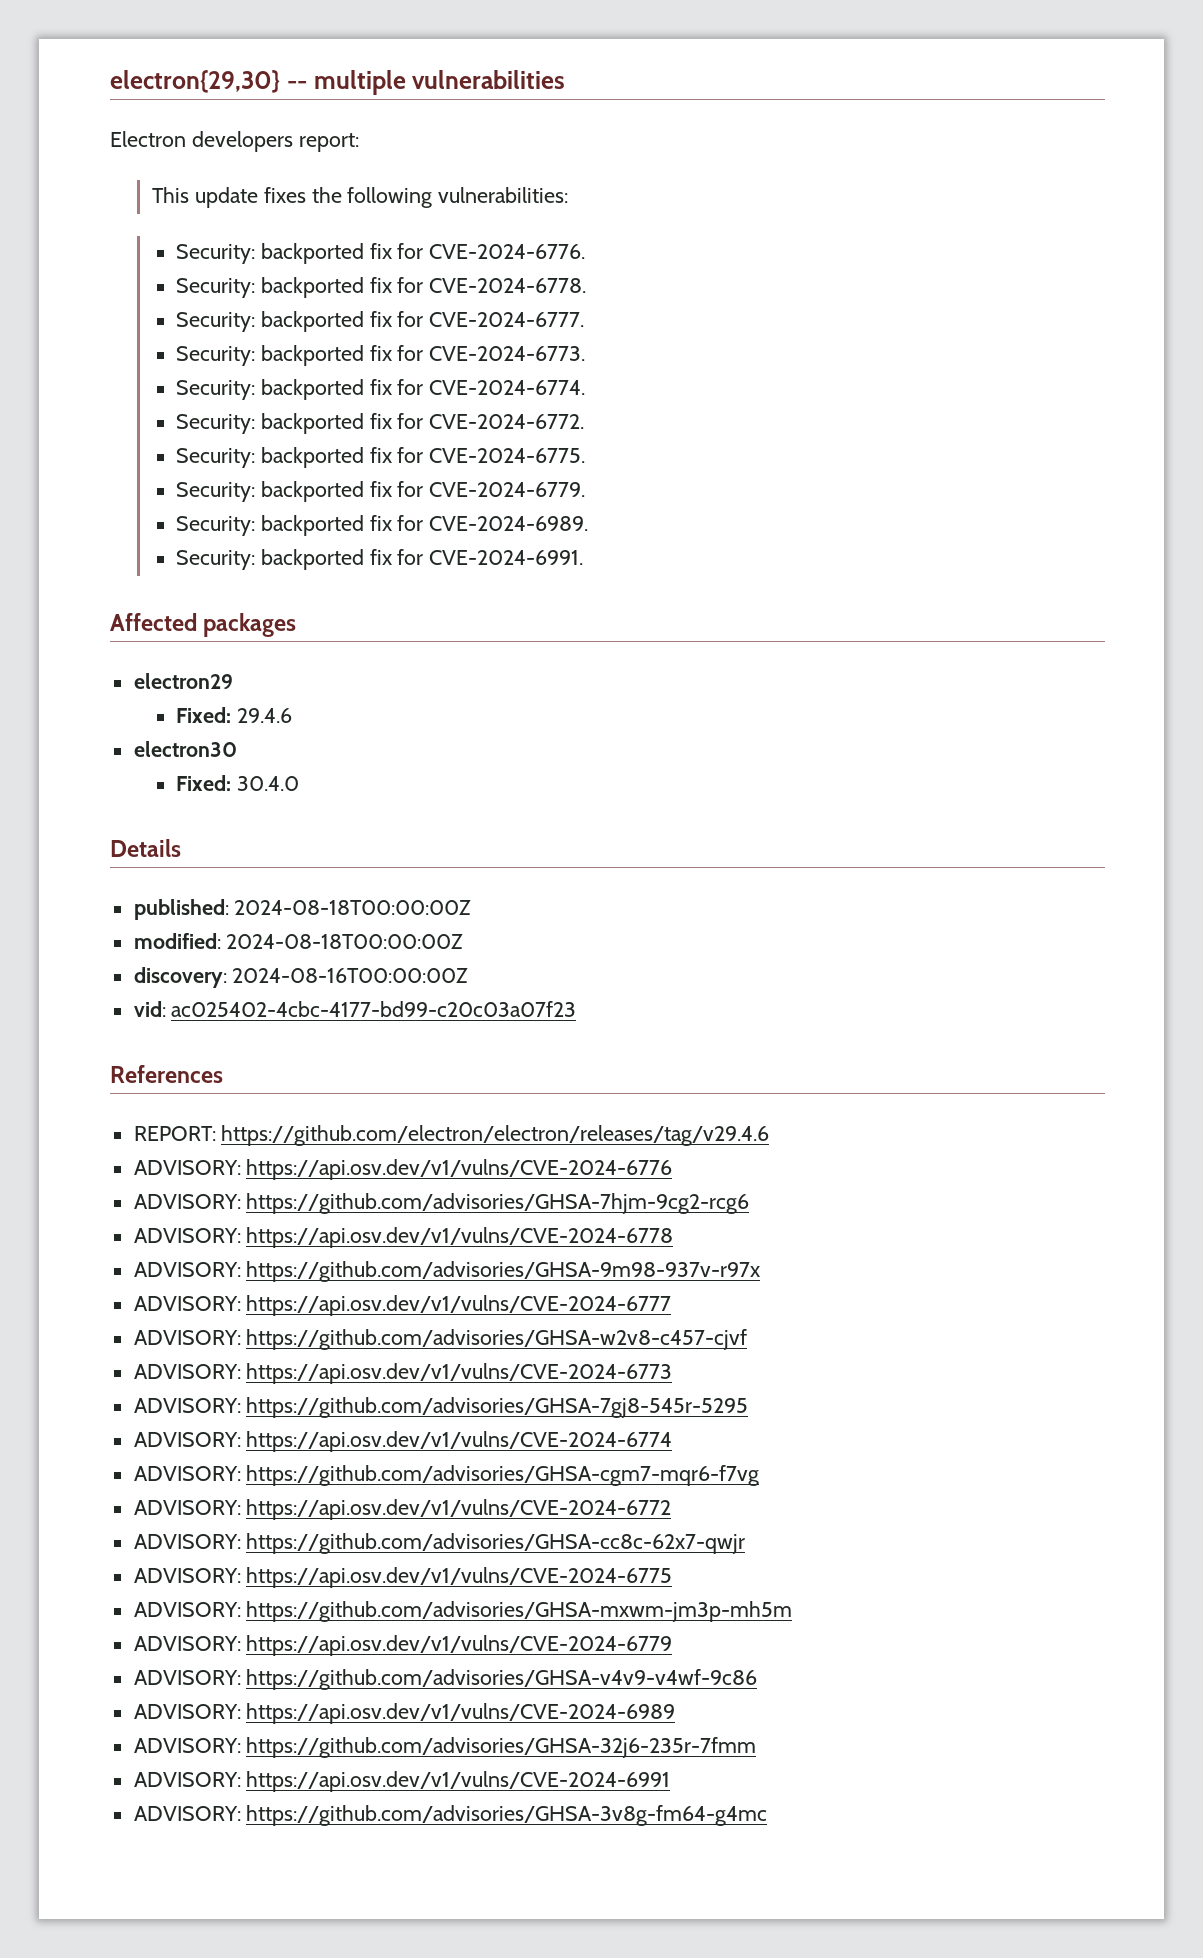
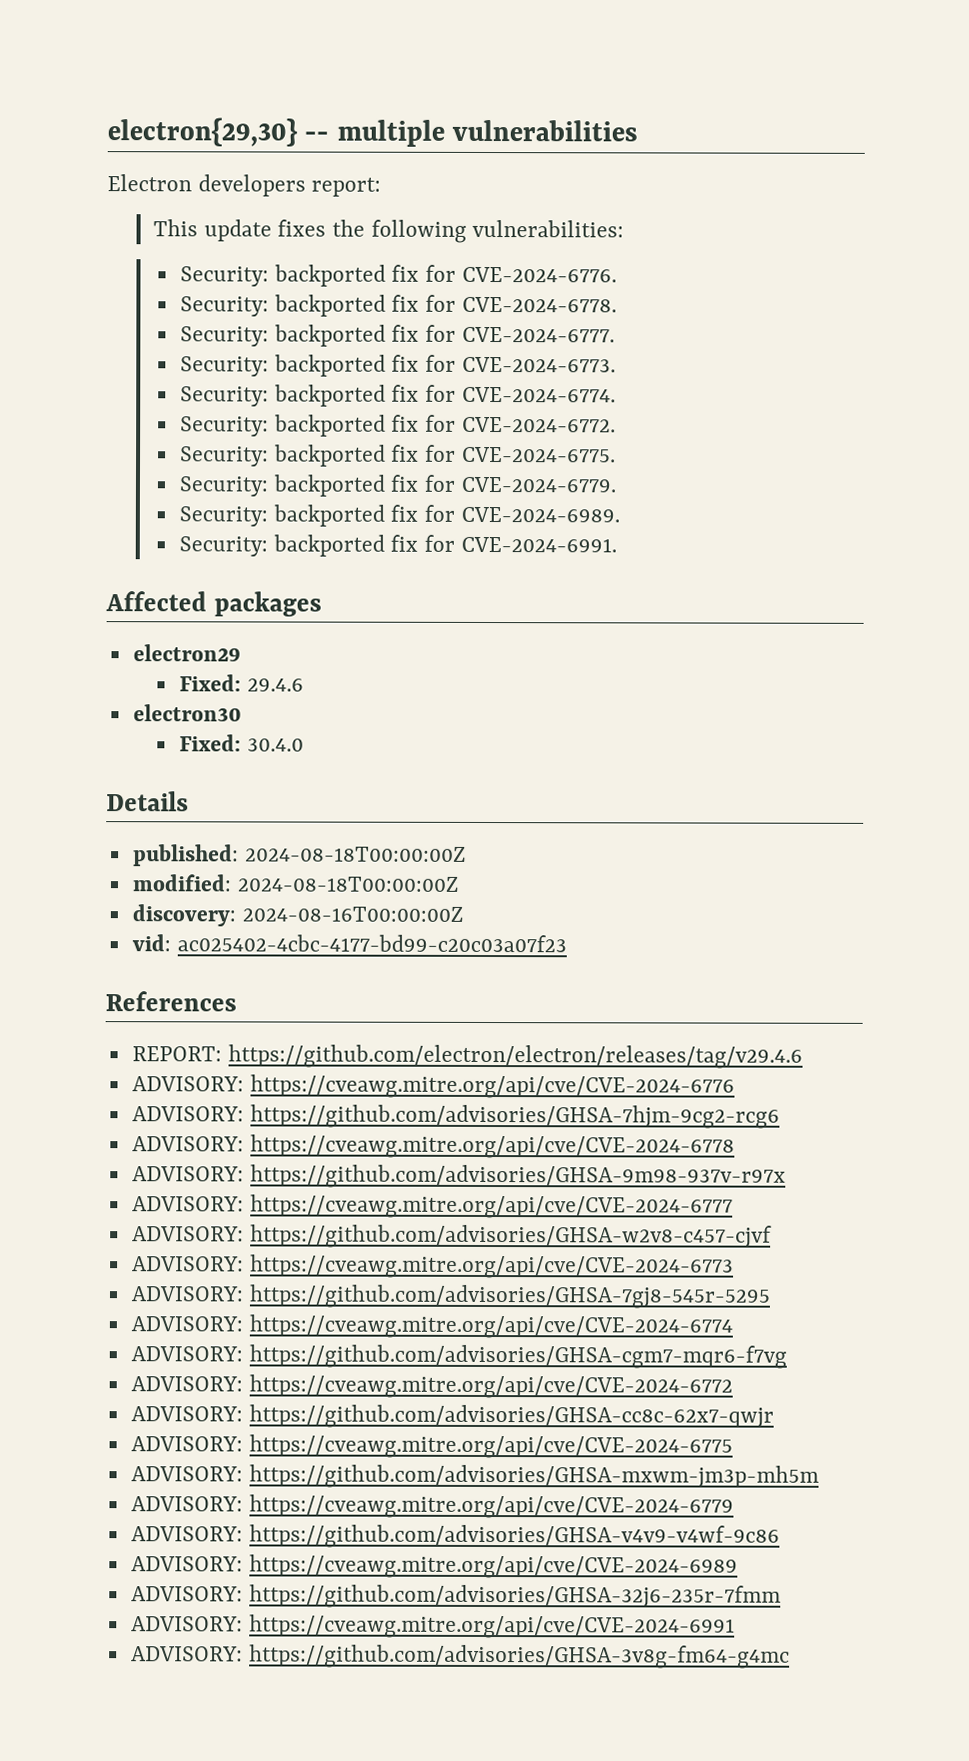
- ADVISORY: https://api.osv.dev/v1/vulns/CVE-2024-6776
+ ADVISORY: https://cveawg.mitre.org/api/cve/CVE-2024-6776
- ADVISORY: https://api.osv.dev/v1/vulns/CVE-2024-6778
+ ADVISORY: https://cveawg.mitre.org/api/cve/CVE-2024-6778
- ADVISORY: https://api.osv.dev/v1/vulns/CVE-2024-6777
+ ADVISORY: https://cveawg.mitre.org/api/cve/CVE-2024-6777
- ADVISORY: https://api.osv.dev/v1/vulns/CVE-2024-6773
+ ADVISORY: https://cveawg.mitre.org/api/cve/CVE-2024-6773
- ADVISORY: https://api.osv.dev/v1/vulns/CVE-2024-6774
+ ADVISORY: https://cveawg.mitre.org/api/cve/CVE-2024-6774
- ADVISORY: https://api.osv.dev/v1/vulns/CVE-2024-6772
+ ADVISORY: https://cveawg.mitre.org/api/cve/CVE-2024-6772
- ADVISORY: https://api.osv.dev/v1/vulns/CVE-2024-6775
+ ADVISORY: https://cveawg.mitre.org/api/cve/CVE-2024-6775
- ADVISORY: https://api.osv.dev/v1/vulns/CVE-2024-6779
+ ADVISORY: https://cveawg.mitre.org/api/cve/CVE-2024-6779
- ADVISORY: https://api.osv.dev/v1/vulns/CVE-2024-6989
+ ADVISORY: https://cveawg.mitre.org/api/cve/CVE-2024-6989
- ADVISORY: https://api.osv.dev/v1/vulns/CVE-2024-6991
+ ADVISORY: https://cveawg.mitre.org/api/cve/CVE-2024-6991

